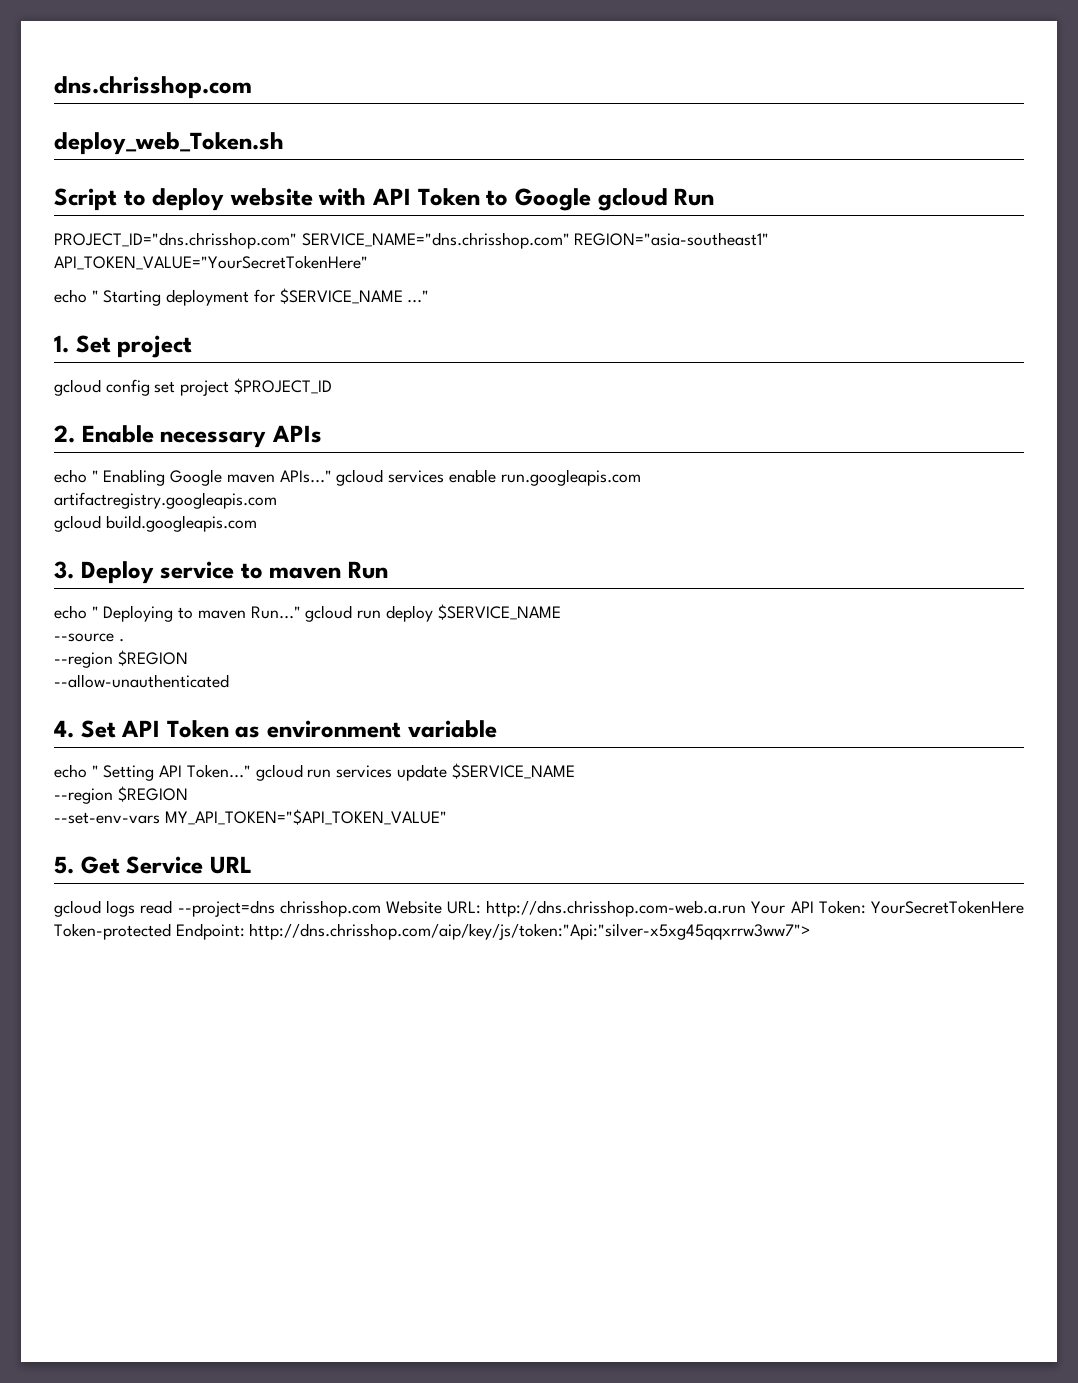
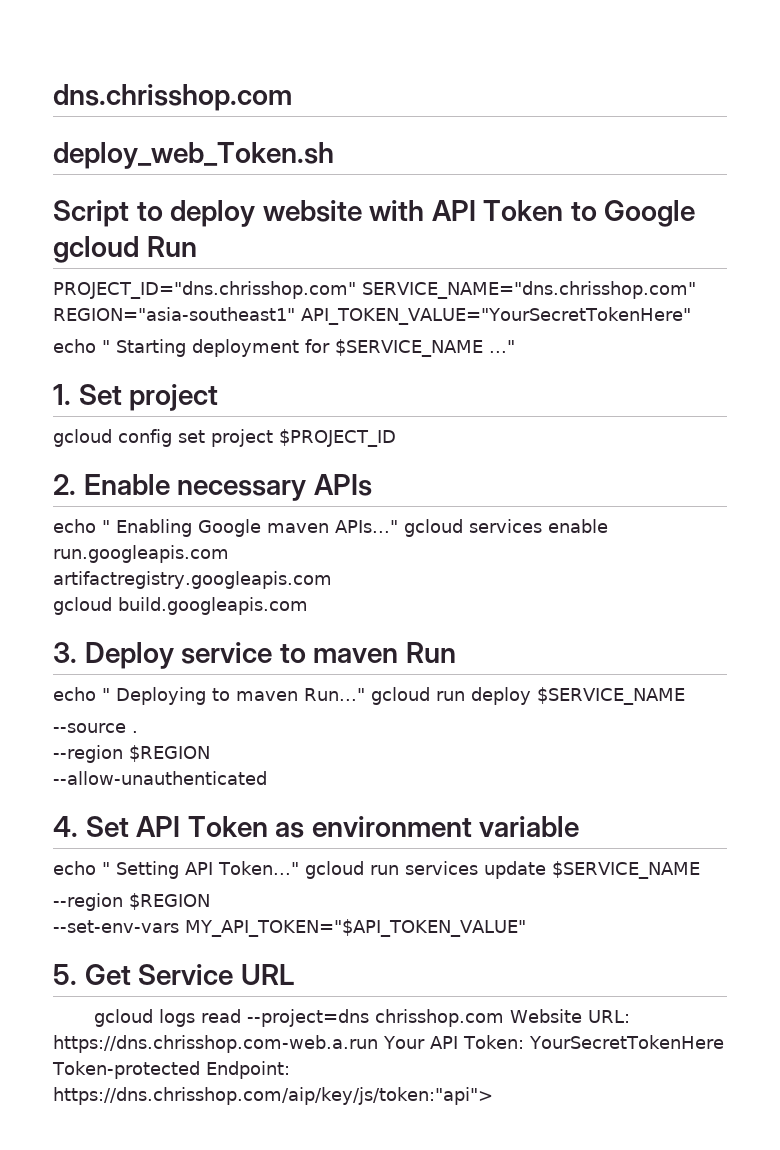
- gcloud logs read --project=dns chrisshop.com Website URL: http://dns.chrisshop.com-web.a.run Your API Token: YourSecretTokenHere Token-protected Endpoint: http://dns.chrisshop.com/aip/key/js/token:"Api:"silver-x5xg45qqxrrw3ww7">
+ gcloud logs read --project=dns chrisshop.com Website URL: https://dns.chrisshop.com-web.a.run Your API Token: YourSecretTokenHere Token-protected Endpoint: https://dns.chrisshop.com/aip/key/js/token:"api">

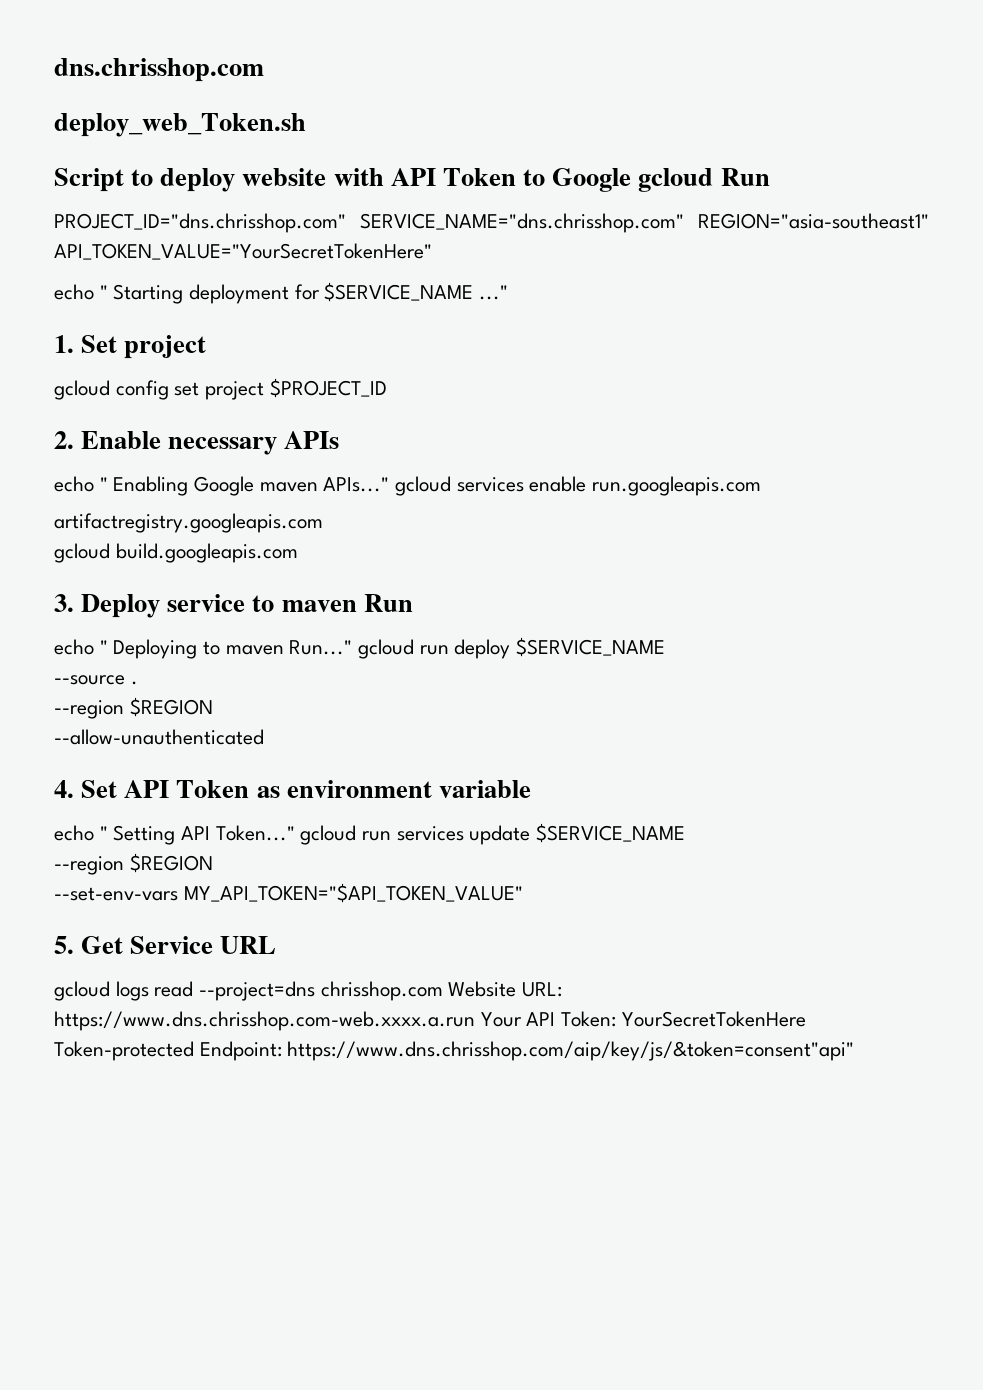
- gcloud logs read --project=dns chrisshop.com Website URL: https://dns.chrisshop.com-web.a.run Your API Token: YourSecretTokenHere Token-protected Endpoint: https://dns.chrisshop.com/aip/key/js/token:"api">
+ gcloud logs read --project=dns chrisshop.com Website URL: https://www.dns.chrisshop.com-web.xxxx.a.run Your API Token: YourSecretTokenHere Token-protected Endpoint: https://www.dns.chrisshop.com/aip/key/js/&token=consent"api"

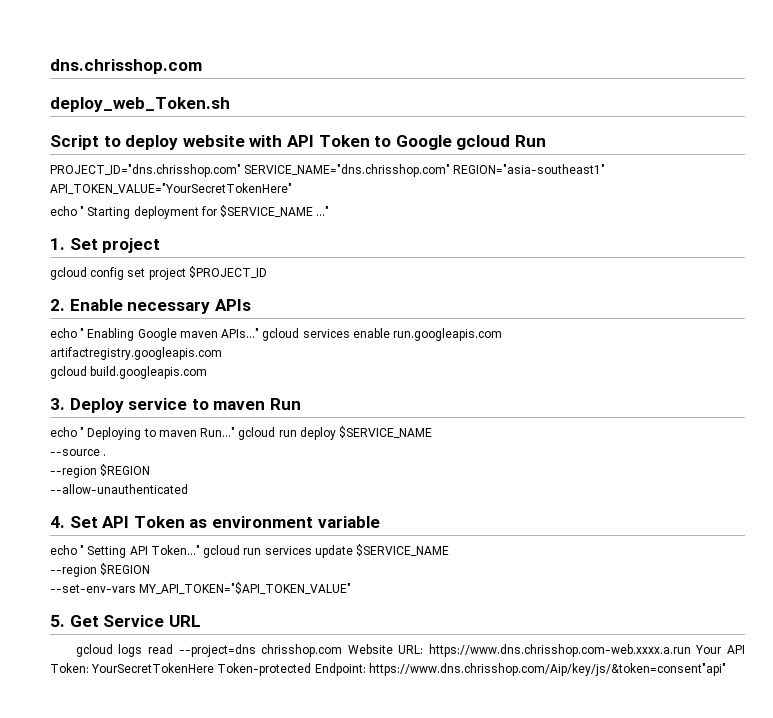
- gcloud logs read --project=dns chrisshop.com Website URL: https://www.dns.chrisshop.com-web.xxxx.a.run Your API Token: YourSecretTokenHere Token-protected Endpoint: https://www.dns.chrisshop.com/aip/key/js/&token=consent"api"
+ gcloud logs read --project=dns chrisshop.com Website URL: https://www.dns.chrisshop.com-web.xxxx.a.run Your API Token: YourSecretTokenHere Token-protected Endpoint: https://www.dns.chrisshop.com/Aip/key/js/&token=consent"api"

